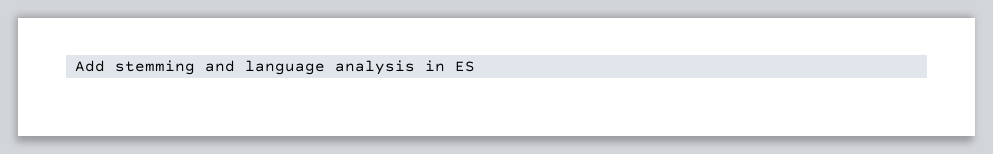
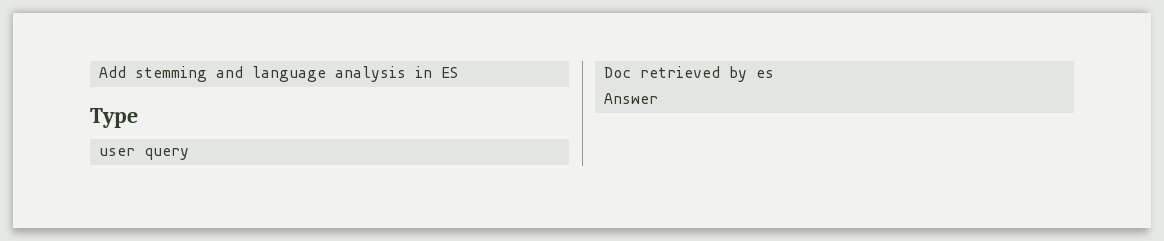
+ Type
+ user query
+ Doc retrieved by es
+ Answer

